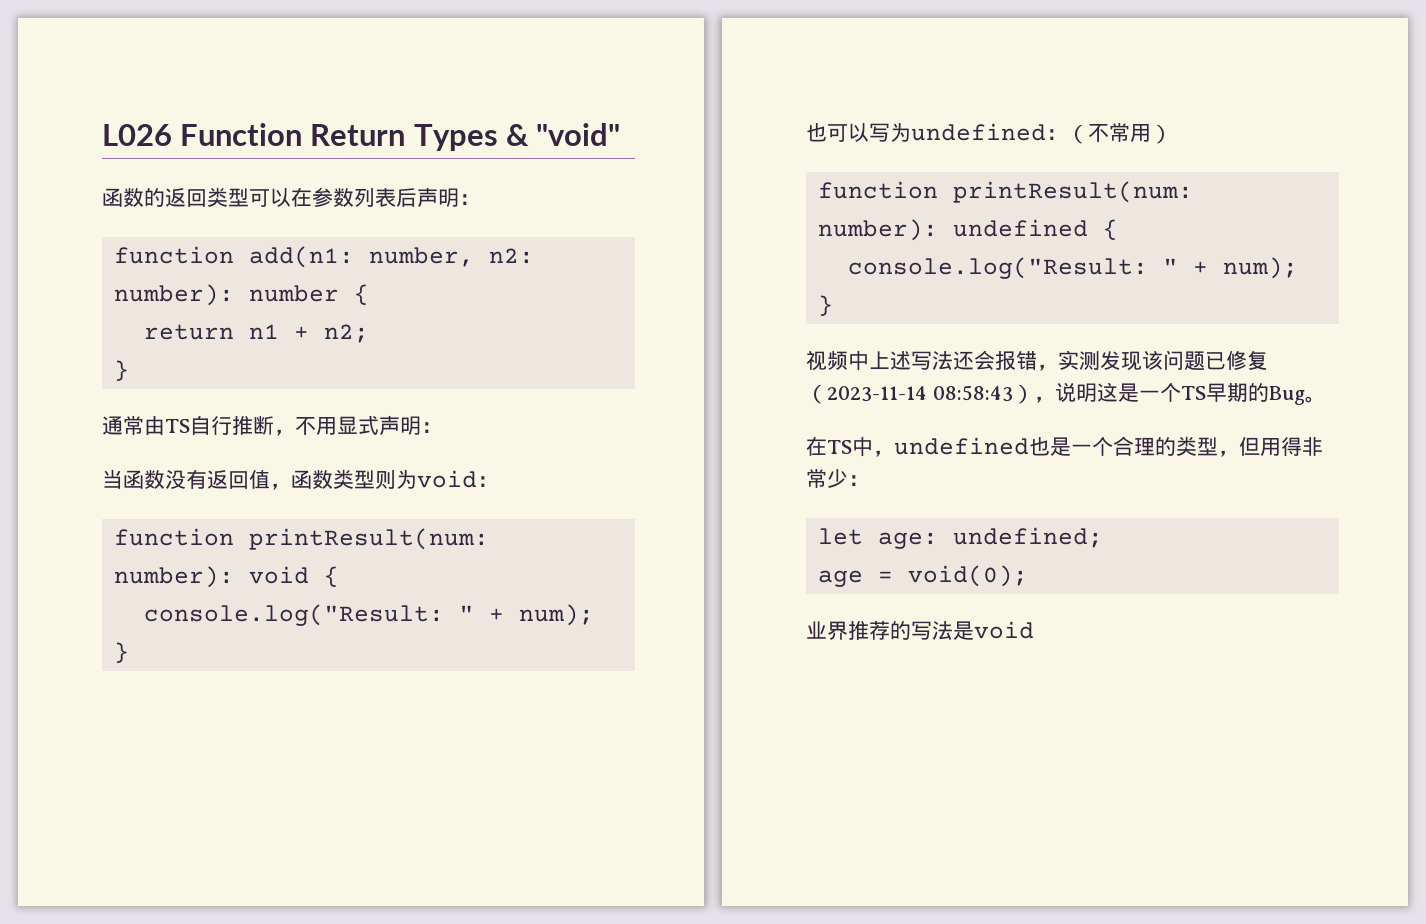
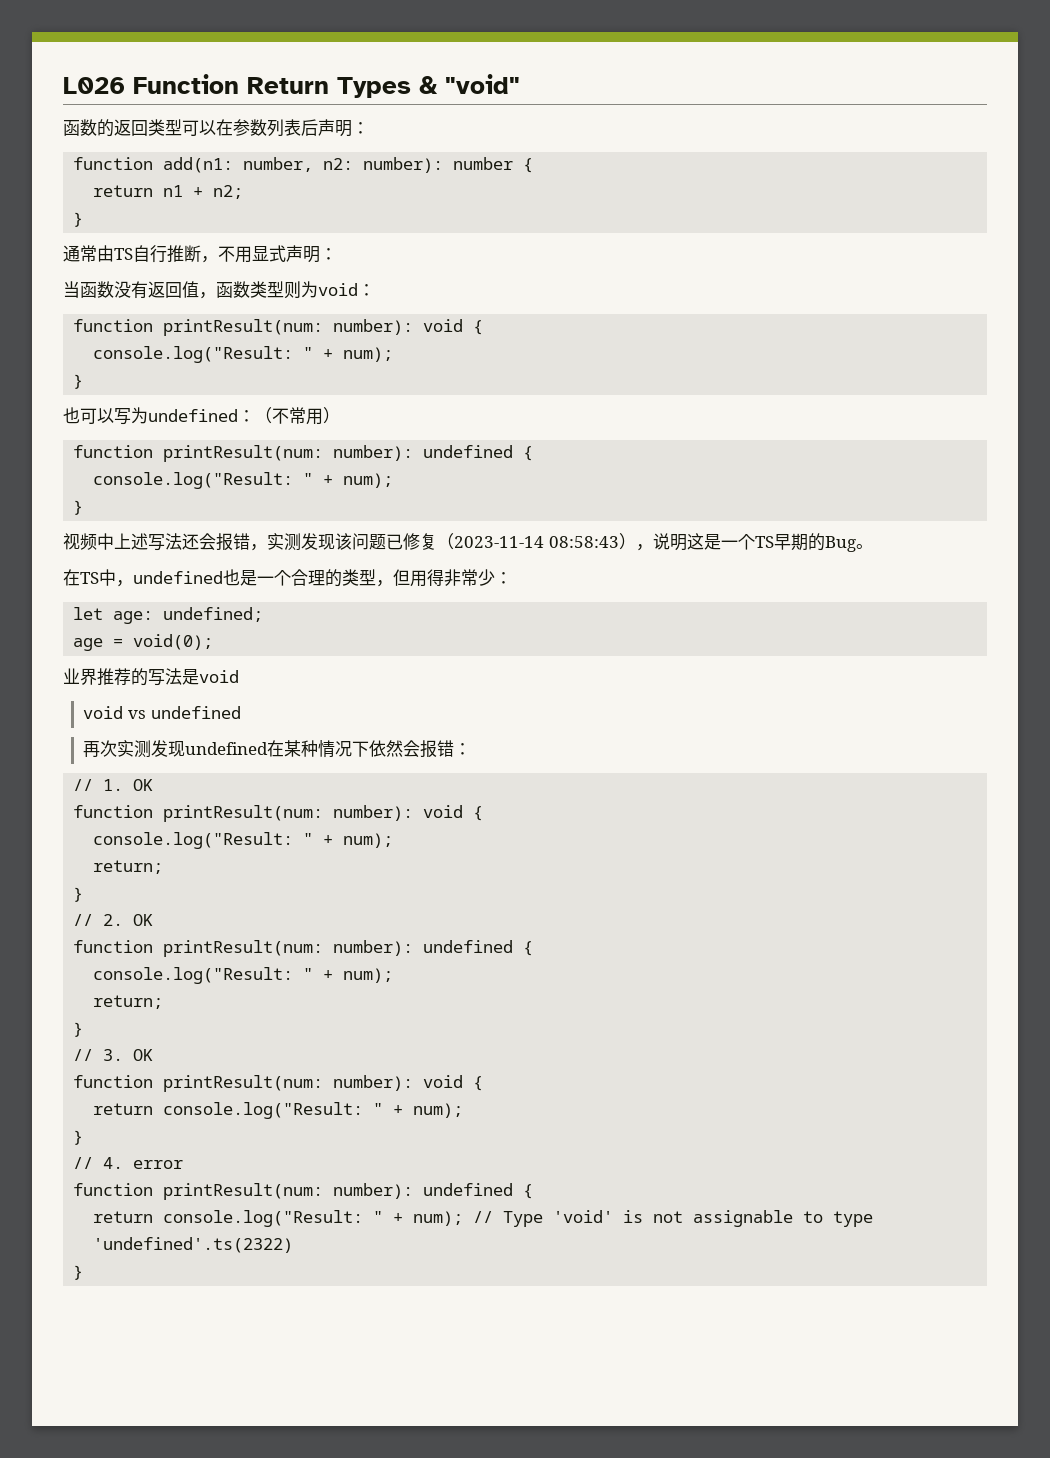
+ void vs undefined
+ 再次实测发现undefined在某种情况下依然会报错：
+ // 1. OK
+ function printResult(num: number): void {
+ console.log("Result: " + num);
+ return;
+ }
+ // 2. OK
+ function printResult(num: number): undefined {
+ console.log("Result: " + num);
+ return;
+ }
+ // 3. OK
+ function printResult(num: number): void {
+ return console.log("Result: " + num);
+ }
+ // 4. error
+ function printResult(num: number): undefined {
+ return console.log("Result: " + num); // Type 'void' is not assignable to type 'undefined'.ts(2322)
+ }

